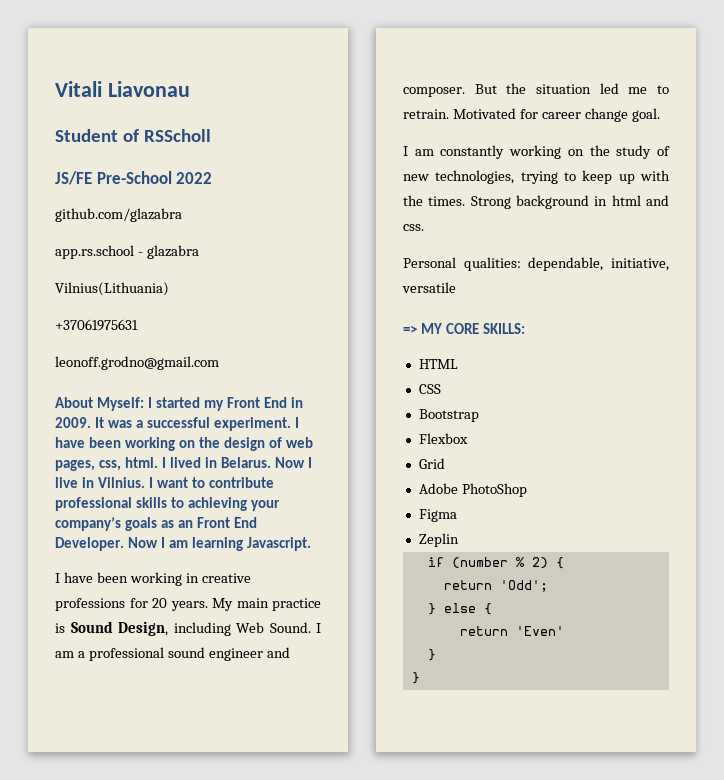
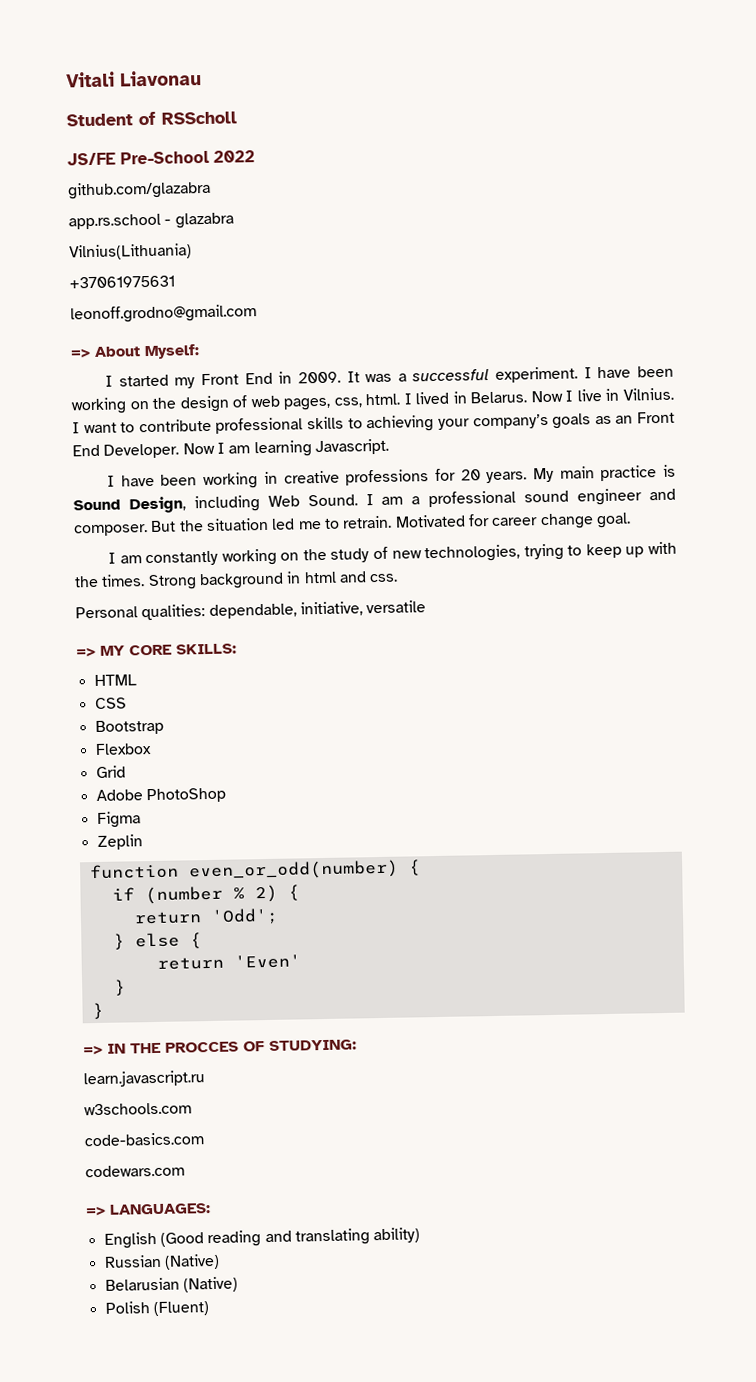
- About Myself: I started my Front End in 2009.
+ => About Myself:
+ I started my Front End in 2009.
+ function even_or_odd(number) {
+ => IN THE PROCCES OF STUDYING:
+ learn.javascript.ru
+ w3schools.com
+ code-basics.com
+ codewars.com
+ => LANGUAGES:
+ English (Good reading and translating ability)
+ Russian (Native)
+ Belarusian (Native)
+ Polish (Fluent)

